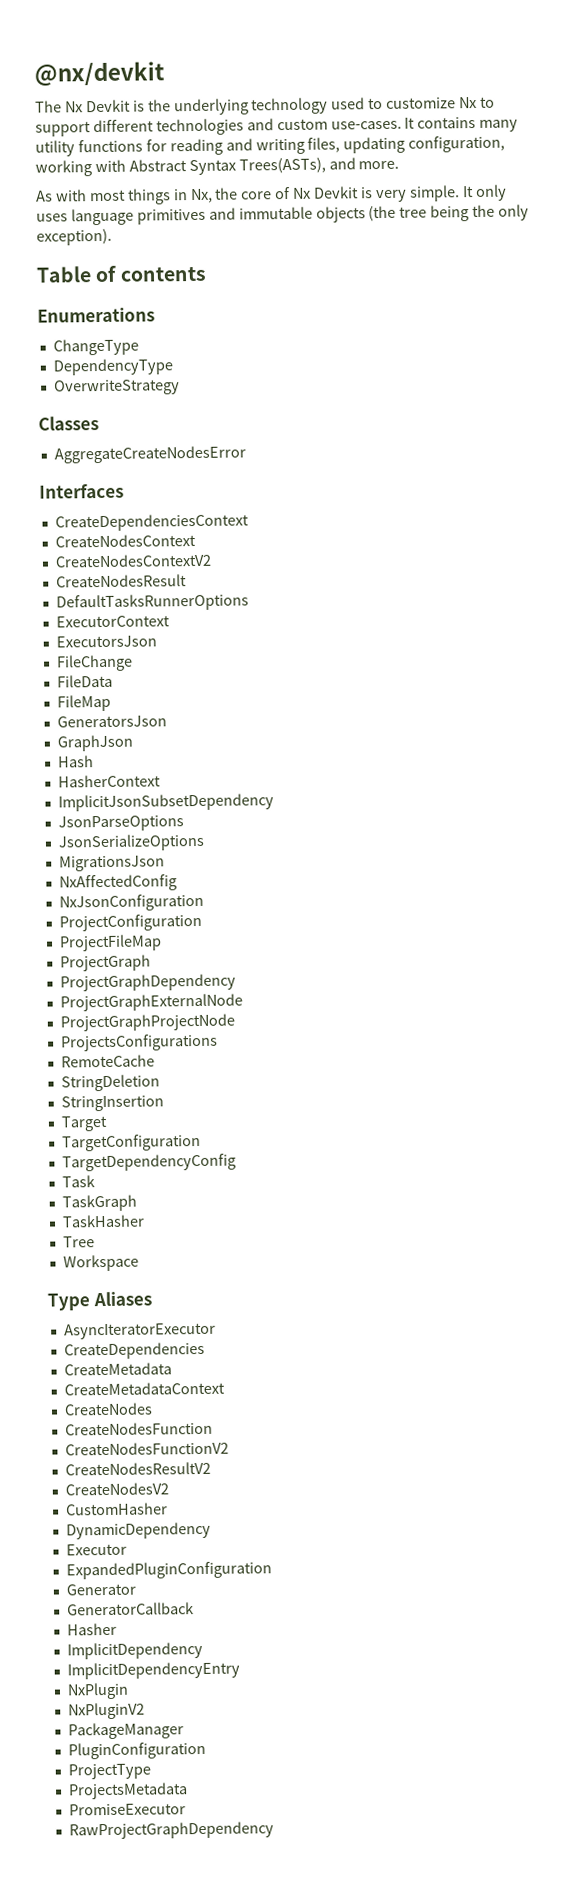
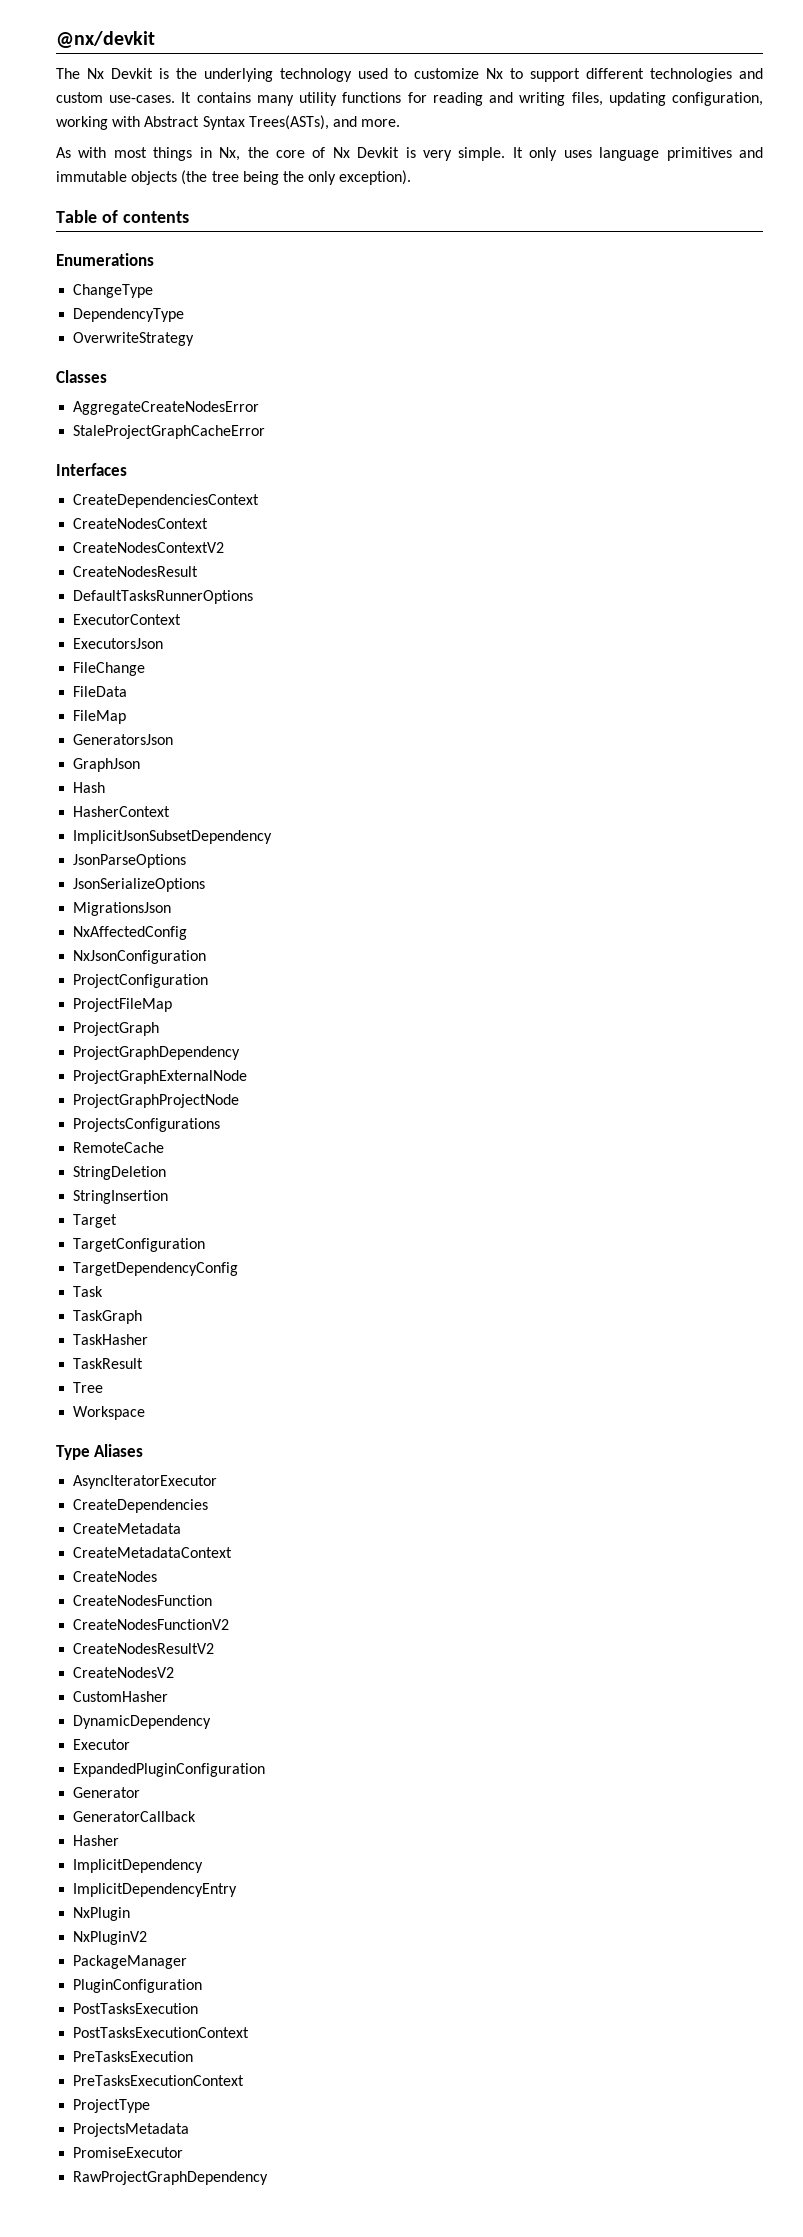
+ StaleProjectGraphCacheError
+ TaskResult
+ PostTasksExecution
+ PostTasksExecutionContext
+ PreTasksExecution
+ PreTasksExecutionContext

